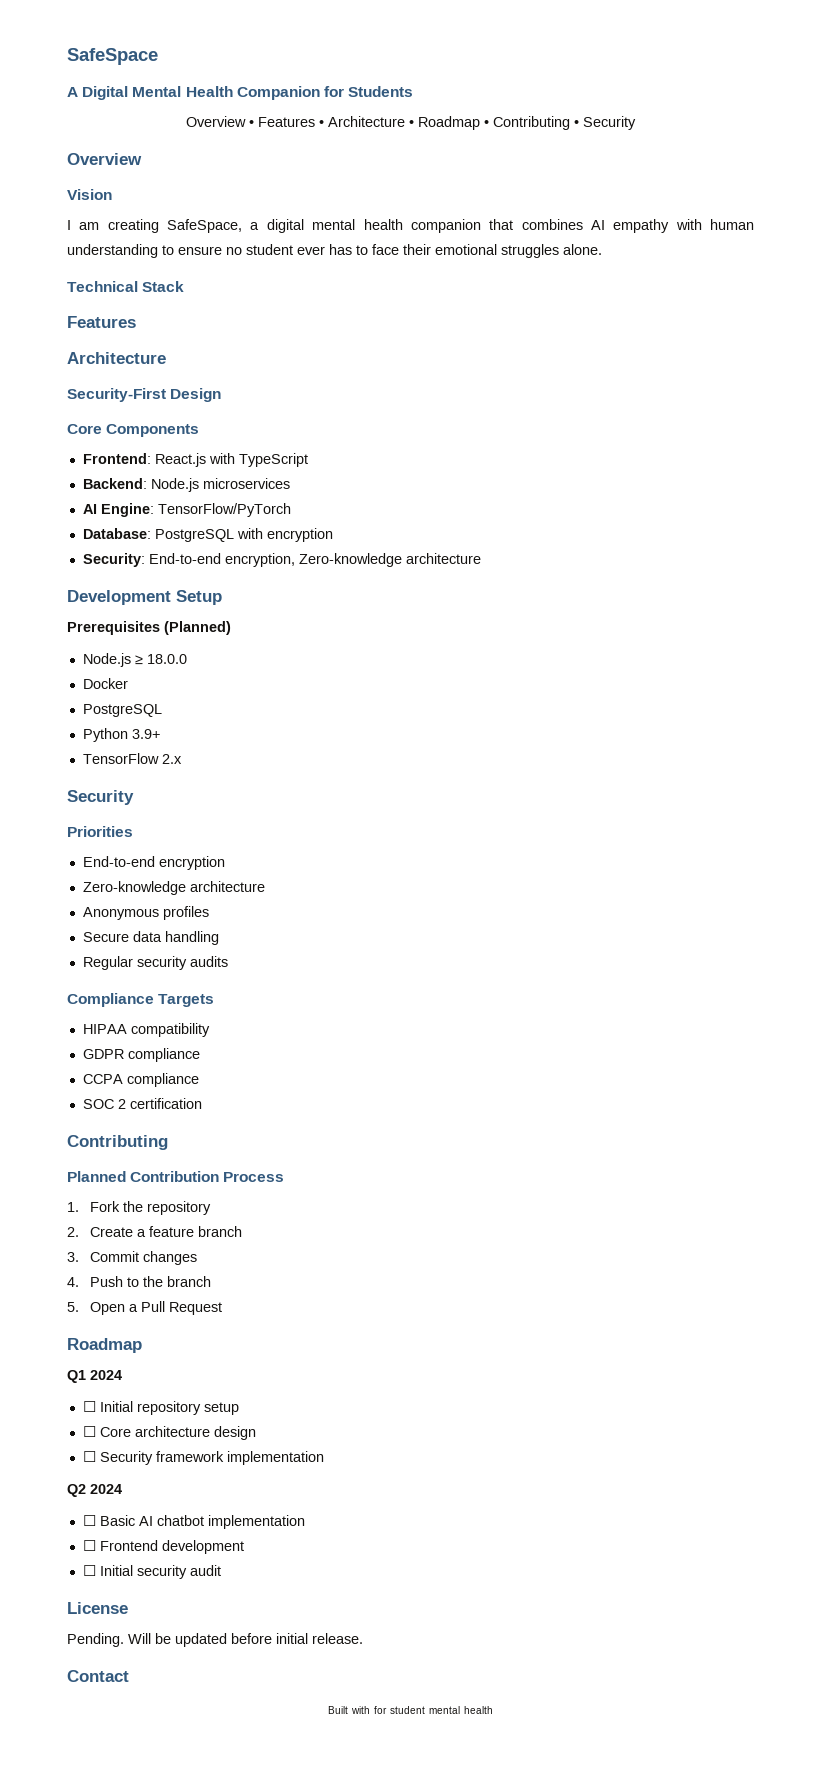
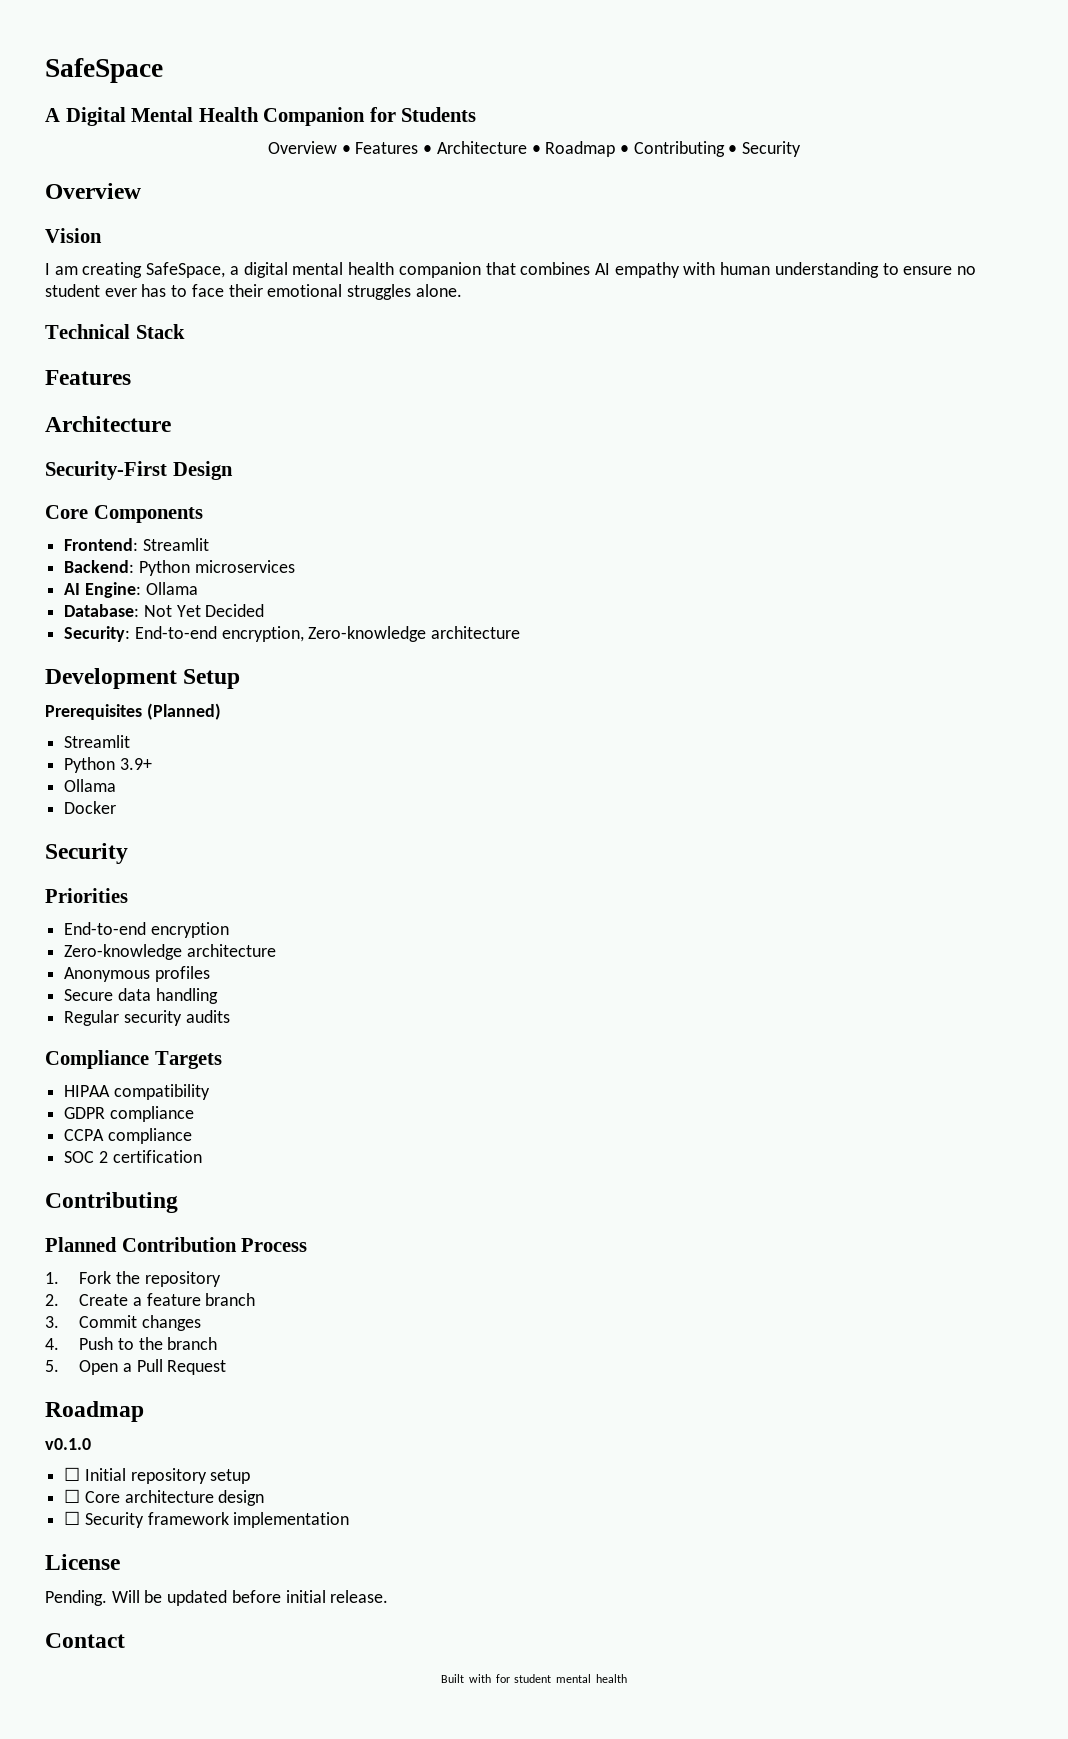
- Frontend: React.js with TypeScript
+ Frontend: Streamlit
- Backend: Node.js microservices
+ Backend: Python microservices
- AI Engine: TensorFlow/PyTorch
+ AI Engine: Ollama
- Database: PostgreSQL with encryption
+ Database: Not Yet Decided
  Prerequisites (Planned)
- Node.js ≥ 18.0.0
- Docker
- PostgreSQL
+ Streamlit
  Python 3.9+
- TensorFlow 2.x
+ Ollama
+ Docker
- Q1 2024
+ v0.1.0
- Q2 2024
- ☐ Basic AI chatbot implementation
- ☐ Frontend development
- ☐ Initial security audit

